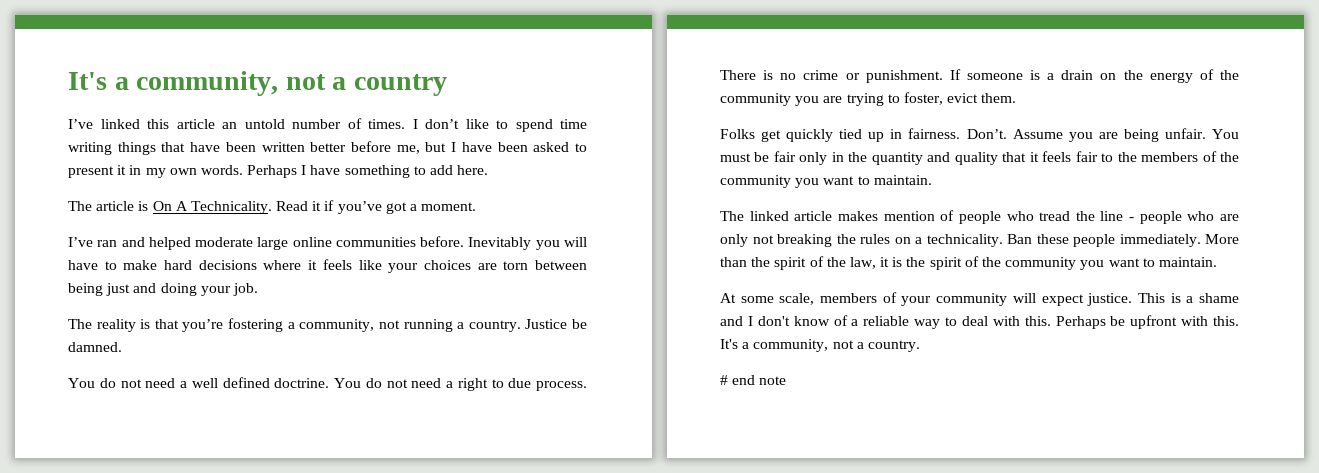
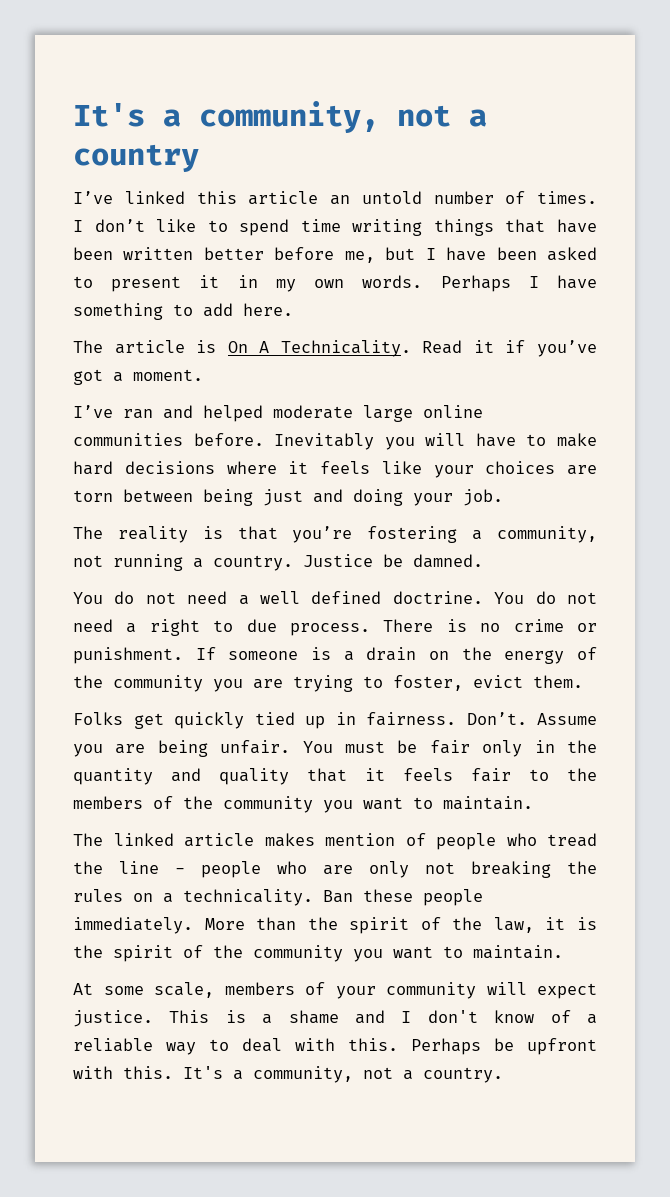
- # end note

